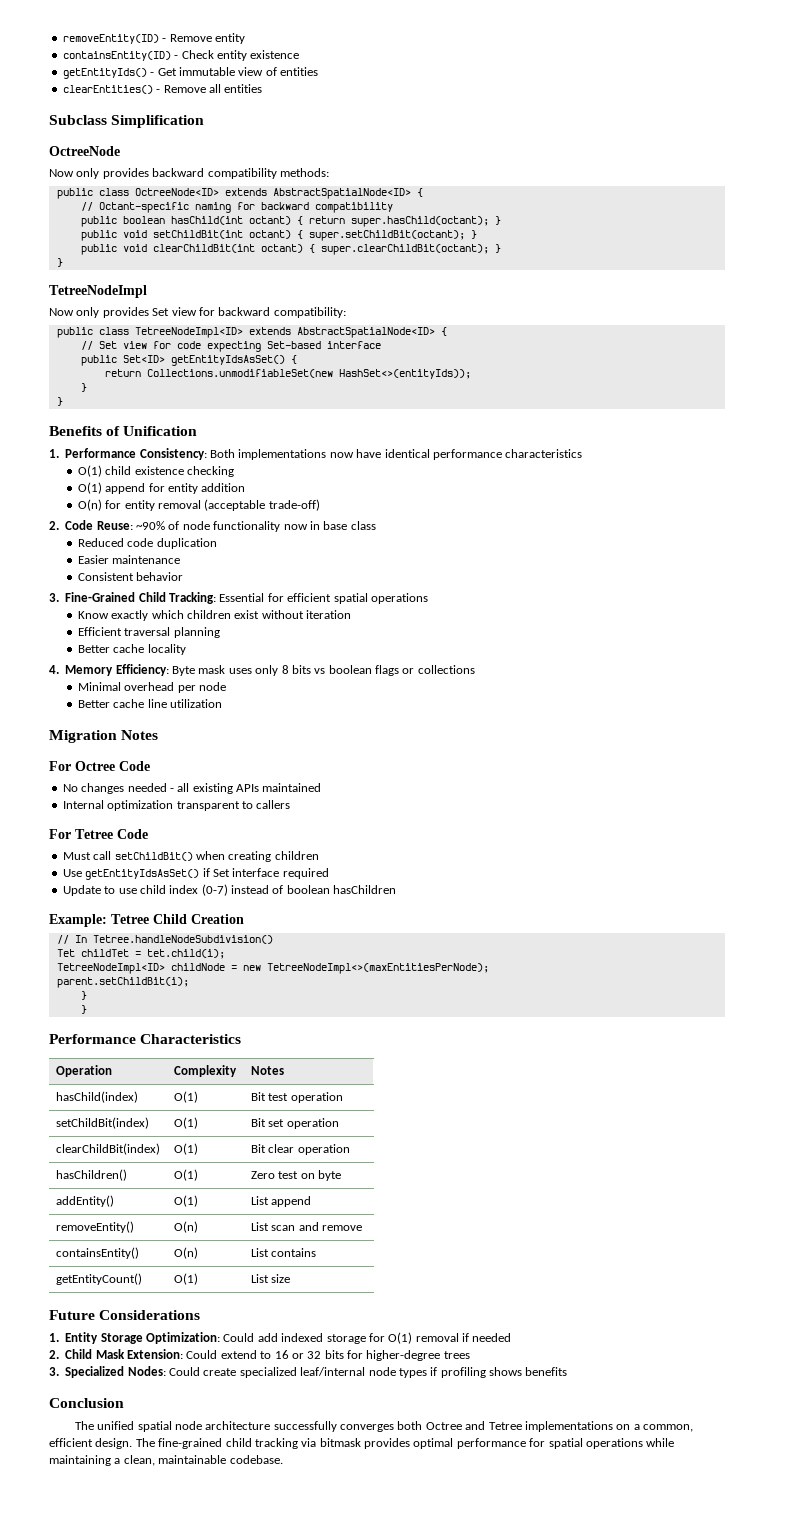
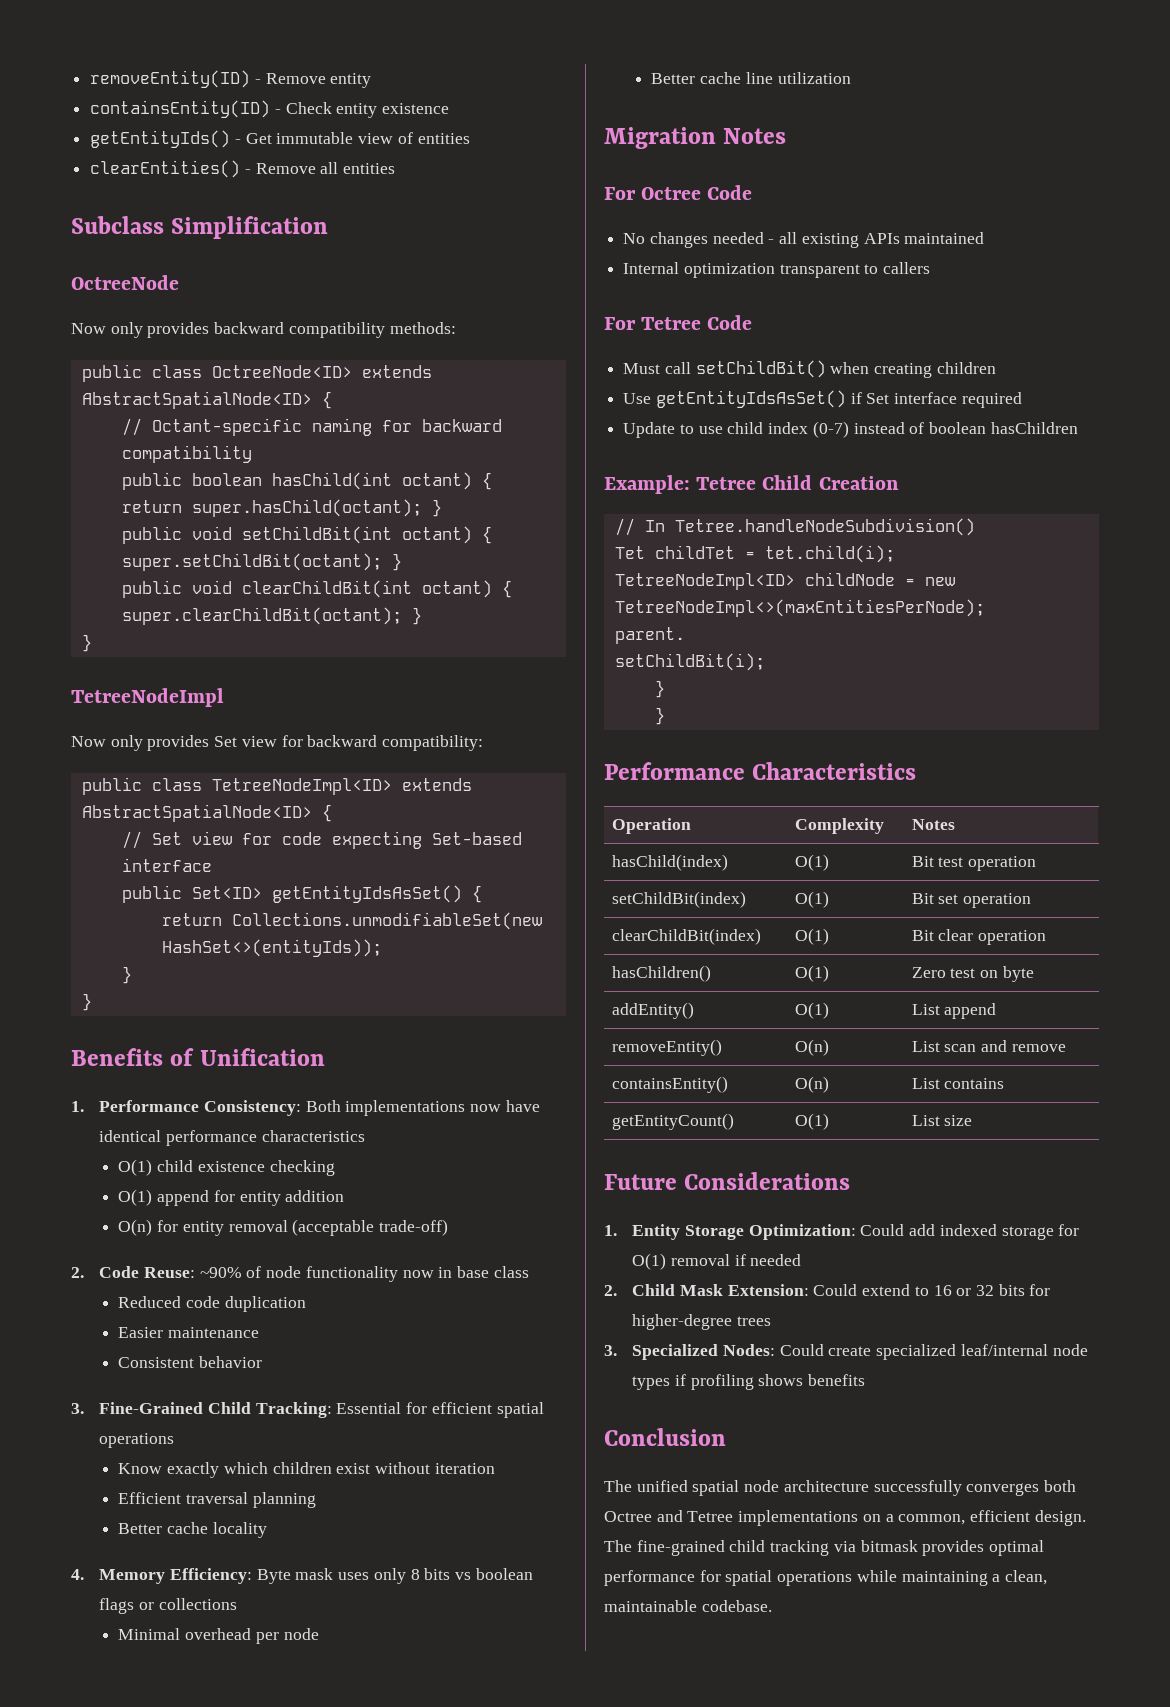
- parent.setChildBit(i);
+ parent.
+ setChildBit(i);

